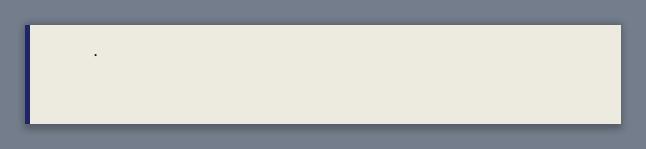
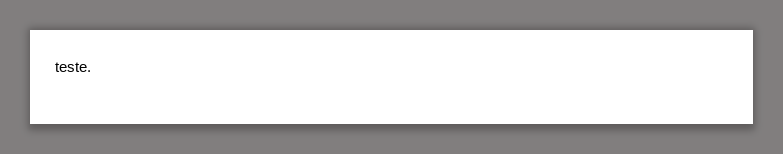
- .
+ teste.

